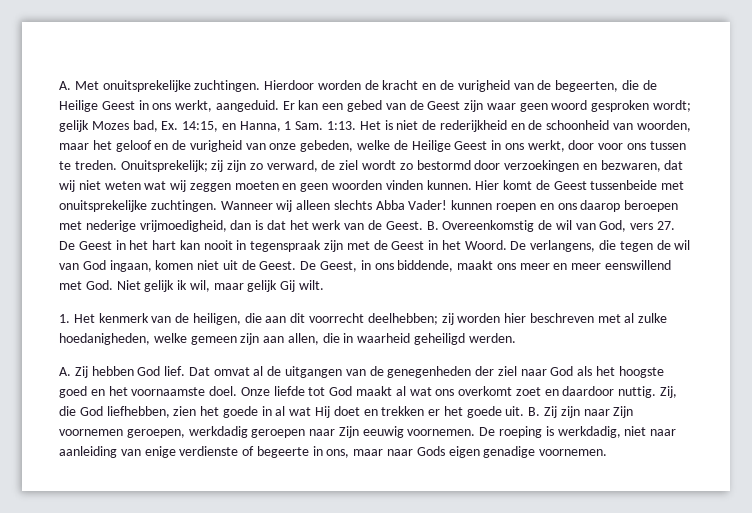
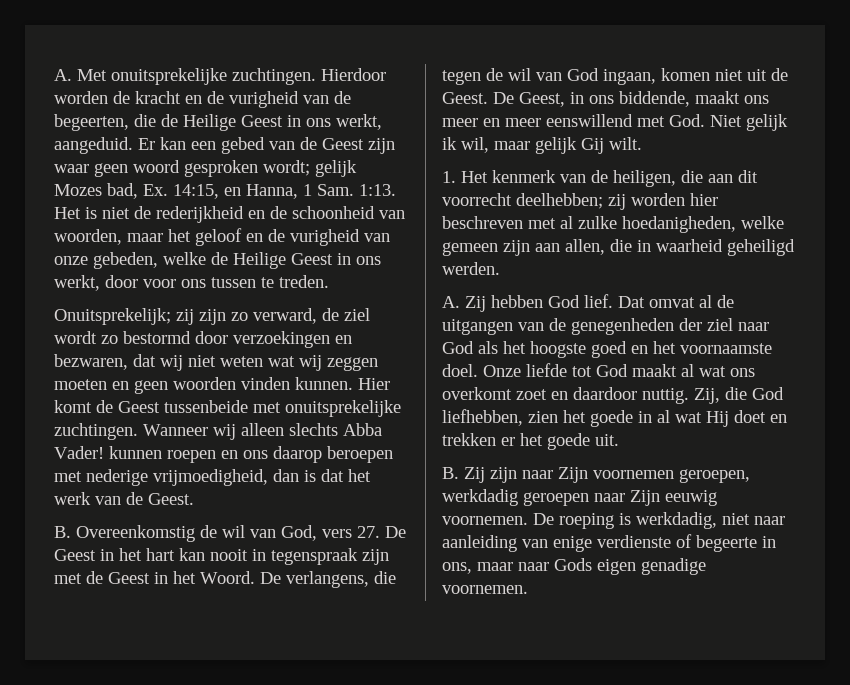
- Het is niet de rederijkheid en de schoonheid van woorden, maar het geloof en de vurigheid van onze gebeden, welke de Heilige Geest in ons werkt, door voor ons tussen te treden. Onuitsprekelijk; zij zijn zo verward, de ziel wordt zo bestormd door verzoekingen en bezwaren, dat wij niet weten wat wij zeggen moeten en geen woorden vinden kunnen.
+ Het is niet de rederijkheid en de schoonheid van woorden, maar het geloof en de vurigheid van onze gebeden, welke de Heilige Geest in ons werkt, door voor ons tussen te treden.
+ Onuitsprekelijk; zij zijn zo verward, de ziel wordt zo bestormd door verzoekingen en bezwaren, dat wij niet weten wat wij zeggen moeten en geen woorden vinden kunnen.
- Wanneer wij alleen slechts Abba Vader! kunnen roepen en ons daarop beroepen met nederige vrijmoedigheid, dan is dat het werk van de Geest. B. Overeenkomstig de wil van God, vers 27. De Geest in het hart kan nooit in tegenspraak zijn met de Geest in het Woord.
+ Wanneer wij alleen slechts Abba Vader! kunnen roepen en ons daarop beroepen met nederige vrijmoedigheid, dan is dat het werk van de Geest.
+ B. Overeenkomstig de wil van God, vers 27. De Geest in het hart kan nooit in tegenspraak zijn met de Geest in het Woord.
- Zij, die God liefhebben, zien het goede in al wat Hij doet en trekken er het goede uit. B. Zij zijn naar Zijn voornemen geroepen, werkdadig geroepen naar Zijn eeuwig voornemen.
+ Zij, die God liefhebben, zien het goede in al wat Hij doet en trekken er het goede uit.
+ B. Zij zijn naar Zijn voornemen geroepen, werkdadig geroepen naar Zijn eeuwig voornemen.

